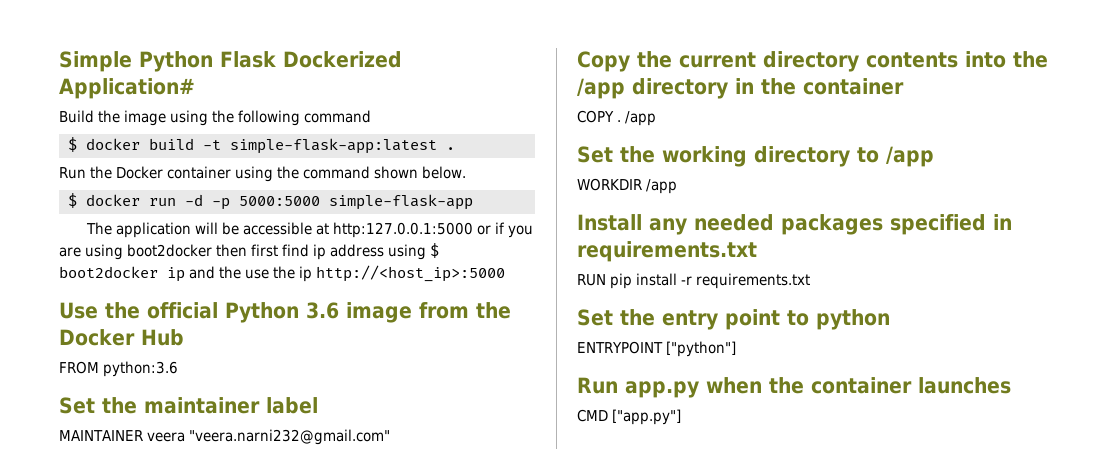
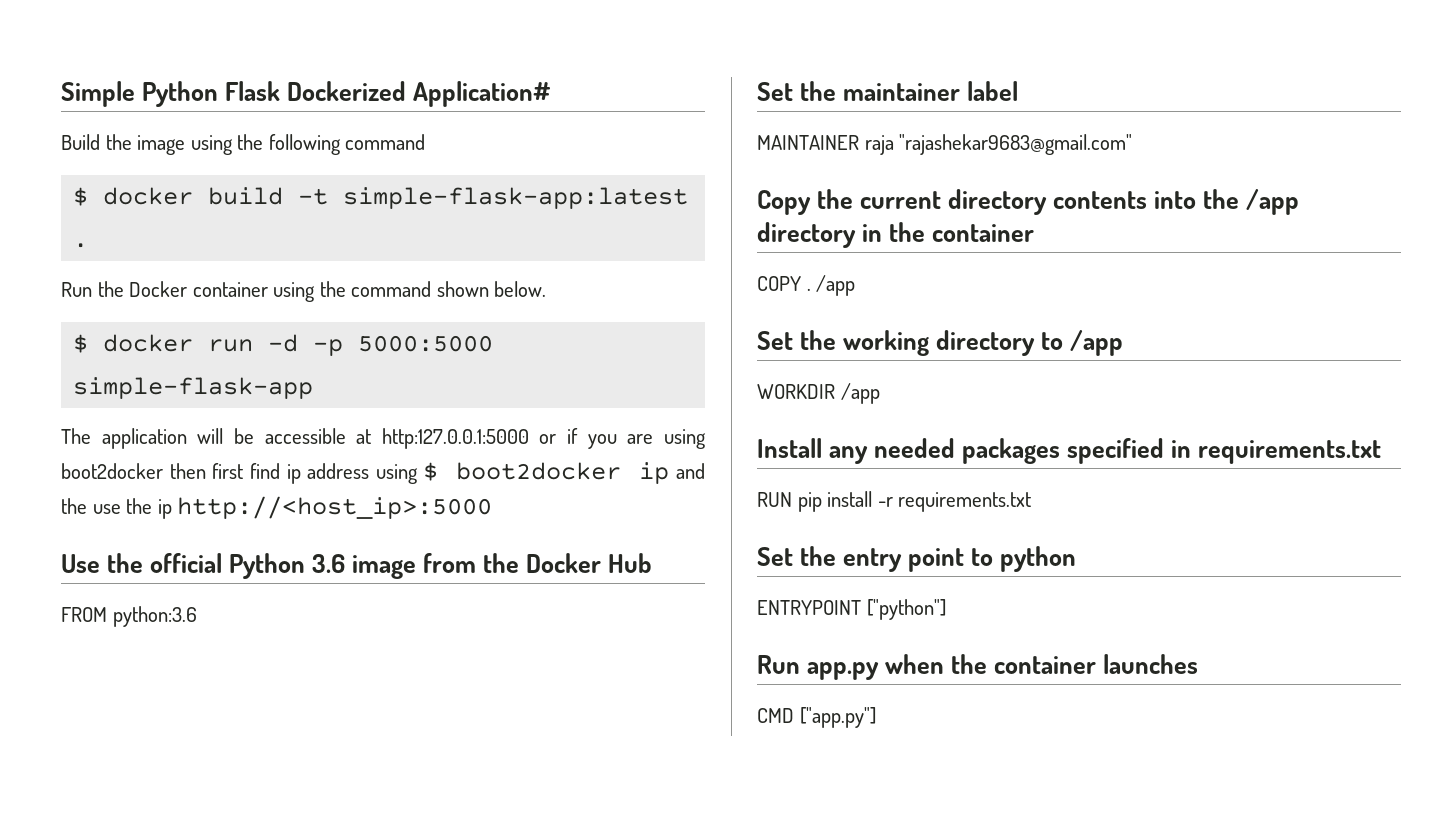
- MAINTAINER veera "veera.narni232@gmail.com"
+ MAINTAINER raja "rajashekar9683@gmail.com"

